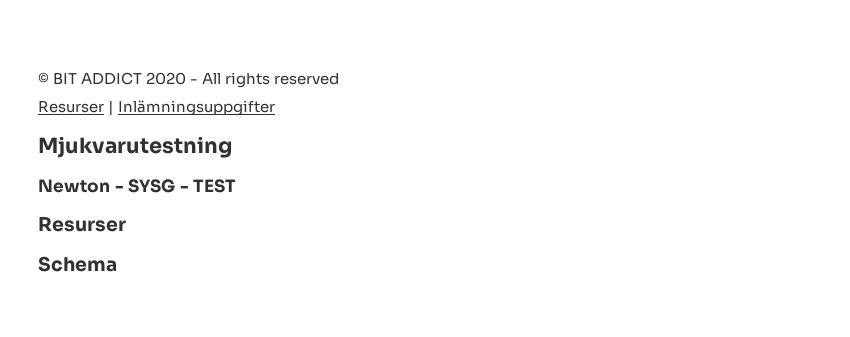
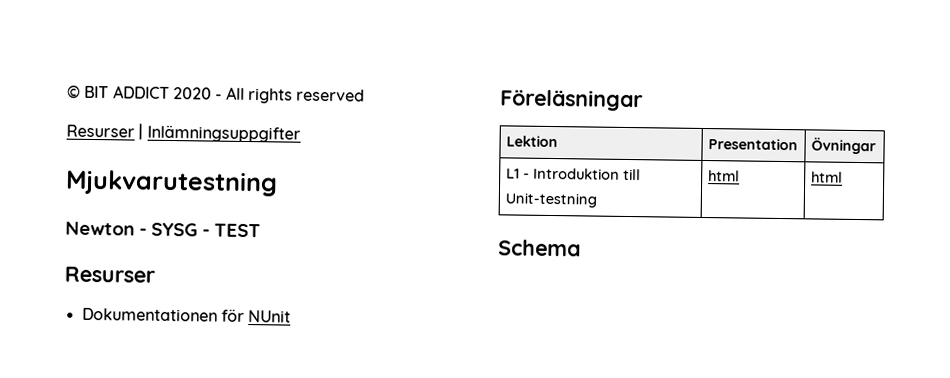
+ Dokumentationen för NUnit
+ Föreläsningar
+ Lektion | Presentation | Övningar
+ L1 - Introduktion till Unit-testning | html | html

